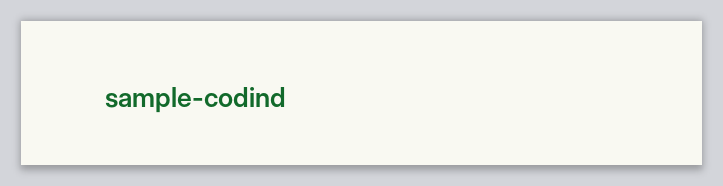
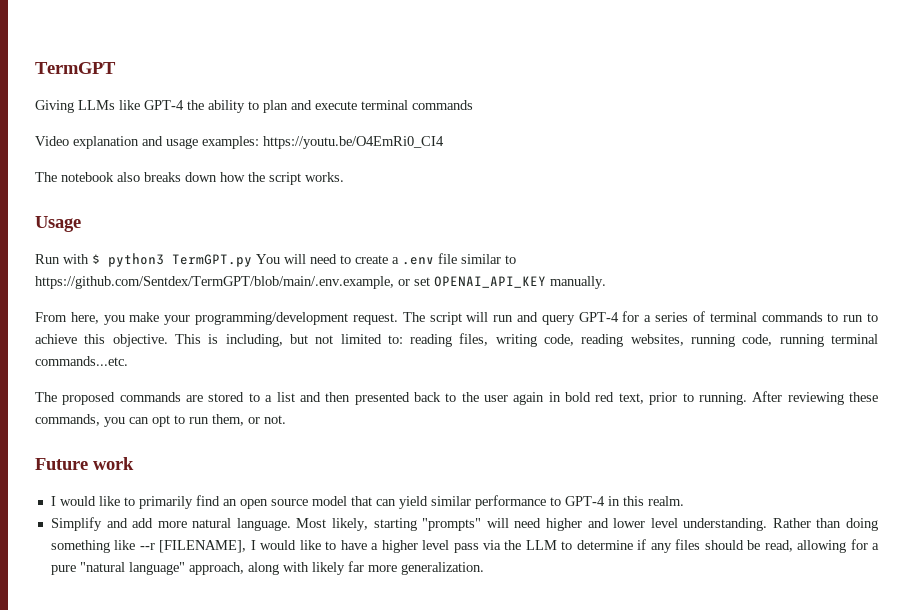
- sample-codind
+ TermGPT
+ Giving LLMs like GPT-4 the ability to plan and execute terminal commands
+ Video explanation and usage examples: https://youtu.be/O4EmRi0_CI4
+ The notebook also breaks down how the script works.
+ Usage
+ Run with $ python3 TermGPT.py You will need to create a .env file similar to https://github.com/Sentdex/TermGPT/blob/main/.env.example, or set OPENAI_API_KEY manually.
+ From here, you make your programming/development request. The script will run and query GPT-4 for a series of terminal commands to run to achieve this objective. This is including, but not limited to: reading files, writing code, reading websites, running code, running terminal commands...etc.
+ The proposed commands are stored to a list and then presented back to the user again in bold red text, prior to running. After reviewing these commands, you can opt to run them, or not.
+ Future work
+ I would like to primarily find an open source model that can yield similar performance to GPT-4 in this realm.
+ Simplify and add more natural language. Most likely, starting "prompts" will need higher and lower level understanding. Rather than doing something like --r [FILENAME], I would like to have a higher level pass via the LLM to determine if any files should be read, allowing for a pure "natural language" approach, along with likely far more generalization.

